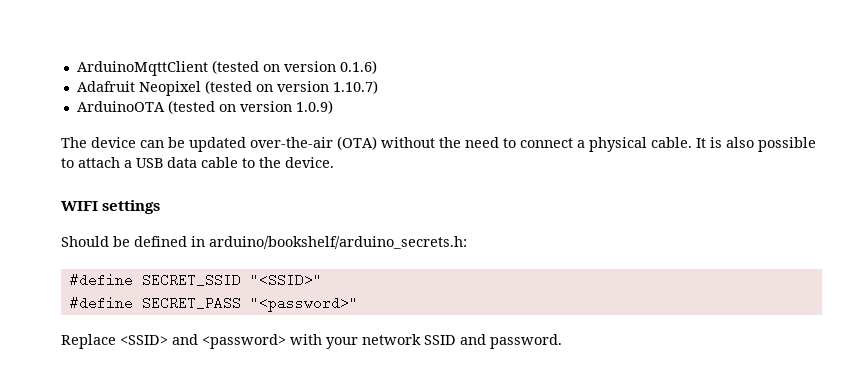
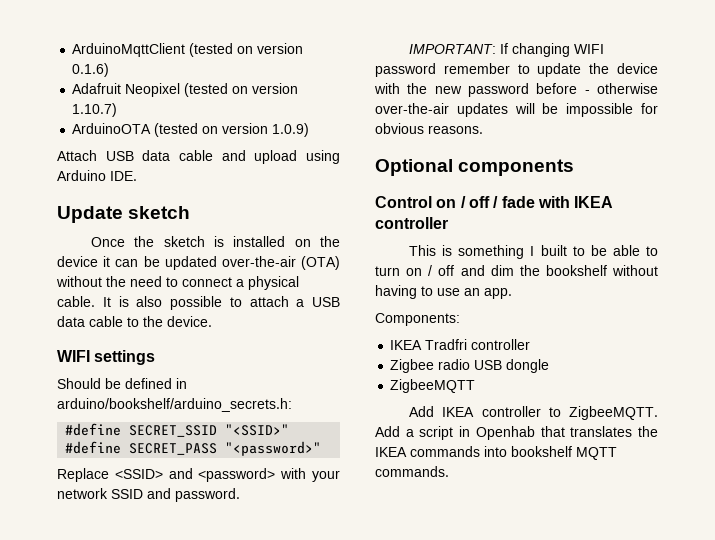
- The device can be updated over-the-air (OTA) without the need to connect a physical cable.
+ Attach USB data cable and upload using Arduino IDE.
+ Update sketch
+ Once the sketch is installed on the device it can be updated over-the-air (OTA) without the need to connect a physical cable.
+ IMPORTANT: If changing WIFI password remember to update the device with the new password before - otherwise over-the-air updates will be impossible for obvious reasons.
+ Optional components
+ Control on / off / fade with IKEA controller
+ This is something I built to be able to turn on / off and dim the bookshelf without having to use an app.
+ Components:
+ IKEA Tradfri controller
+ Zigbee radio USB dongle
+ ZigbeeMQTT
+ Add IKEA controller to ZigbeeMQTT. Add a script in Openhab that translates the IKEA commands into bookshelf MQTT commands.

